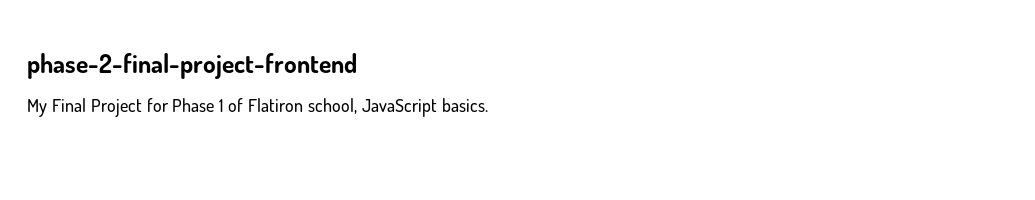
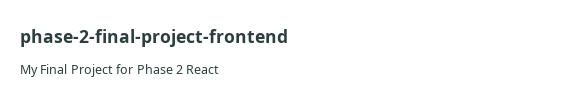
- My Final Project for Phase 1 of Flatiron school, JavaScript basics.
+ My Final Project for Phase 2 React

